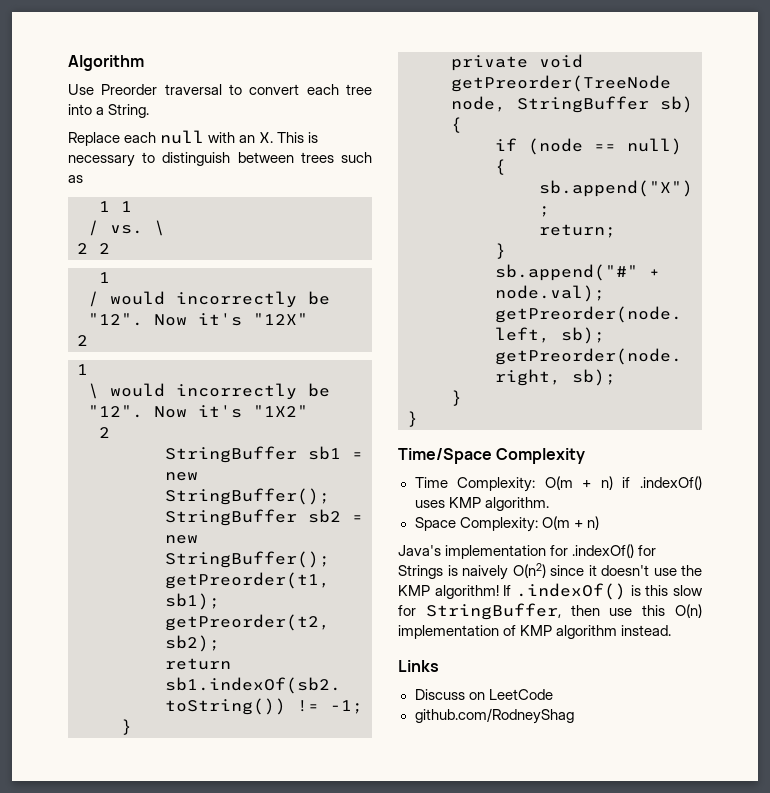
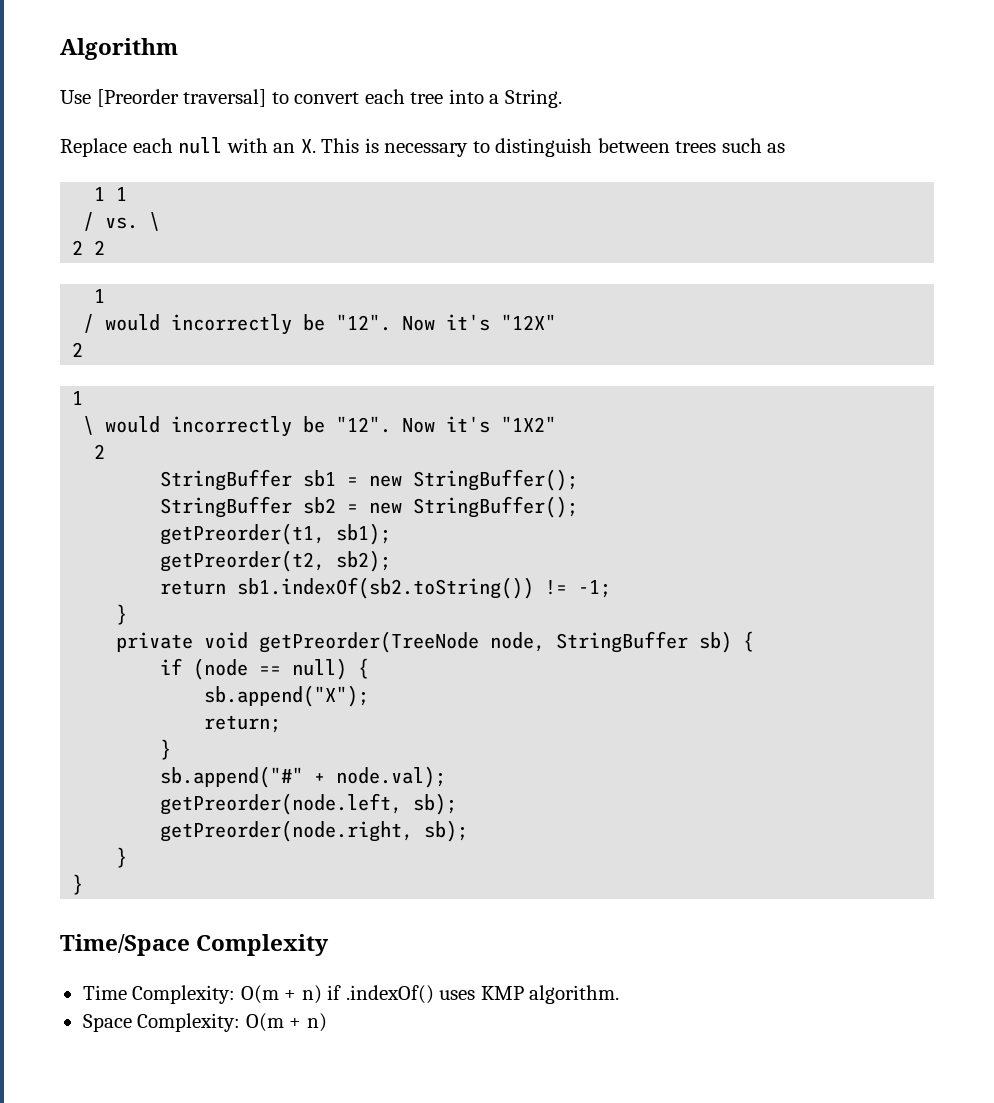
- Use Preorder traversal to convert each tree into a String.
+ Use [Preorder traversal] to convert each tree into a String.
- Java's implementation for .indexOf() for Strings is naively O(n2) since it doesn't use the KMP algorithm! If .indexOf() is this slow for StringBuffer, then use this O(n) implementation of KMP algorithm instead.
- Links
- Discuss on LeetCode
- github.com/RodneyShag

